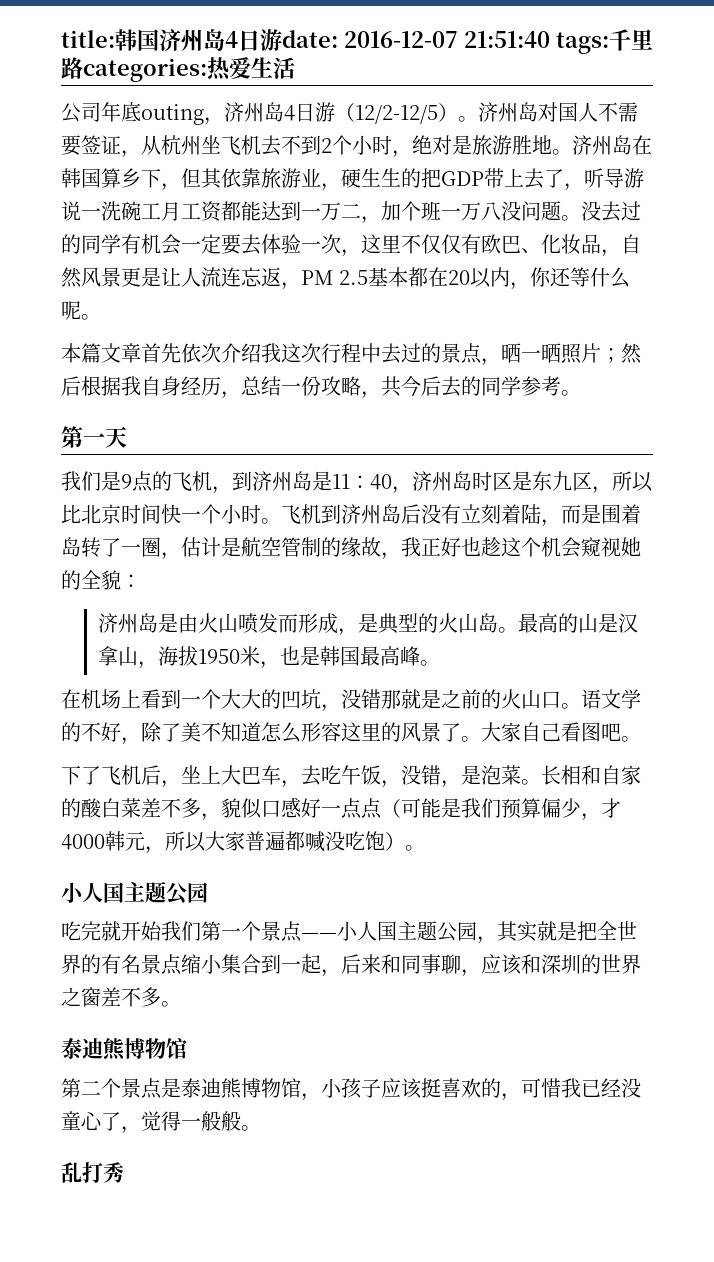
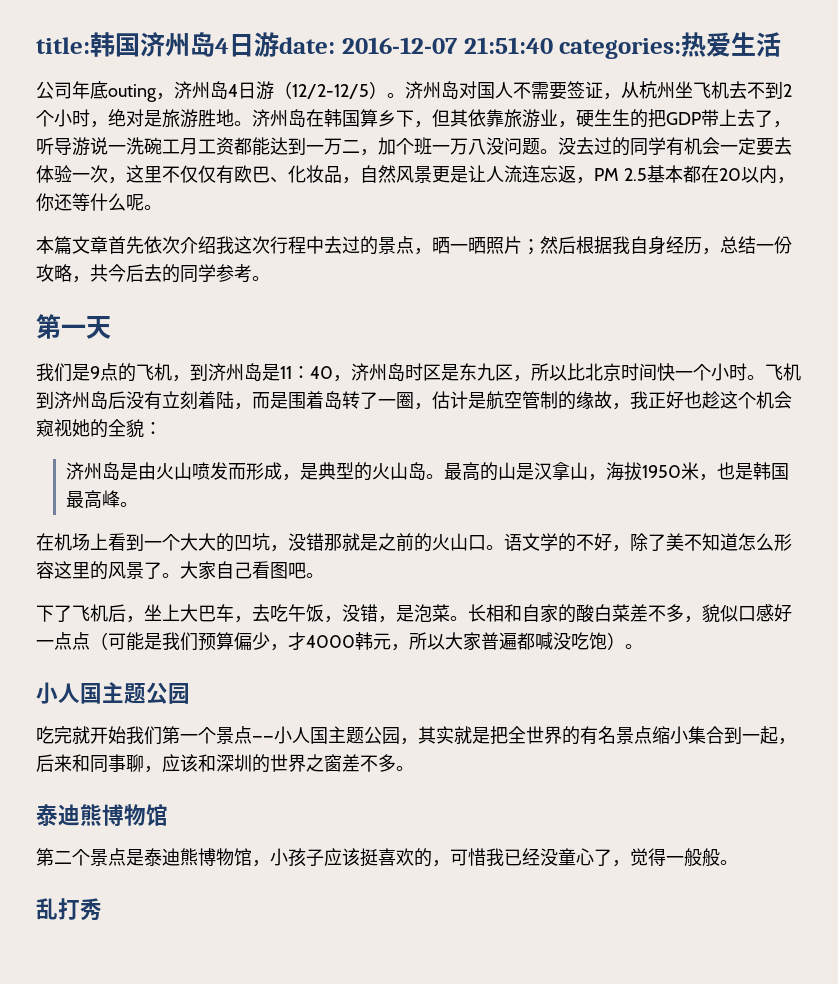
- title:韩国济州岛4日游date: 2016-12-07 21:51:40 tags:千里路categories:热爱生活
+ title:韩国济州岛4日游date: 2016-12-07 21:51:40 categories:热爱生活

